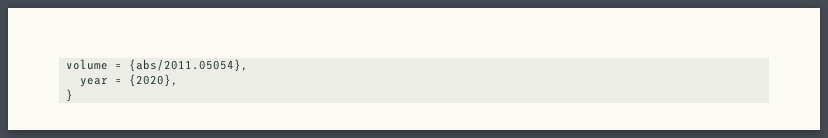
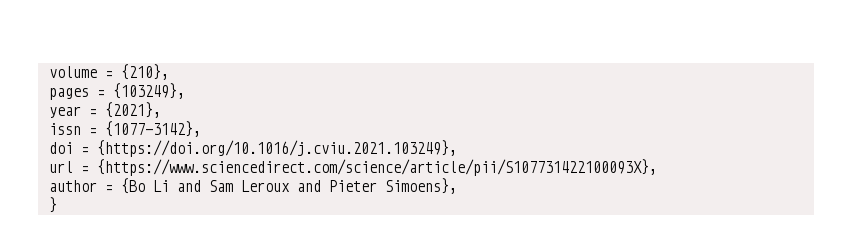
- volume = {abs/2011.05054},
- year = {2020},
+ volume = {210},
+ pages = {103249},
+ year = {2021},
+ issn = {1077-3142},
+ doi = {https://doi.org/10.1016/j.cviu.2021.103249},
+ url = {https://www.sciencedirect.com/science/article/pii/S107731422100093X},
+ author = {Bo Li and Sam Leroux and Pieter Simoens},

